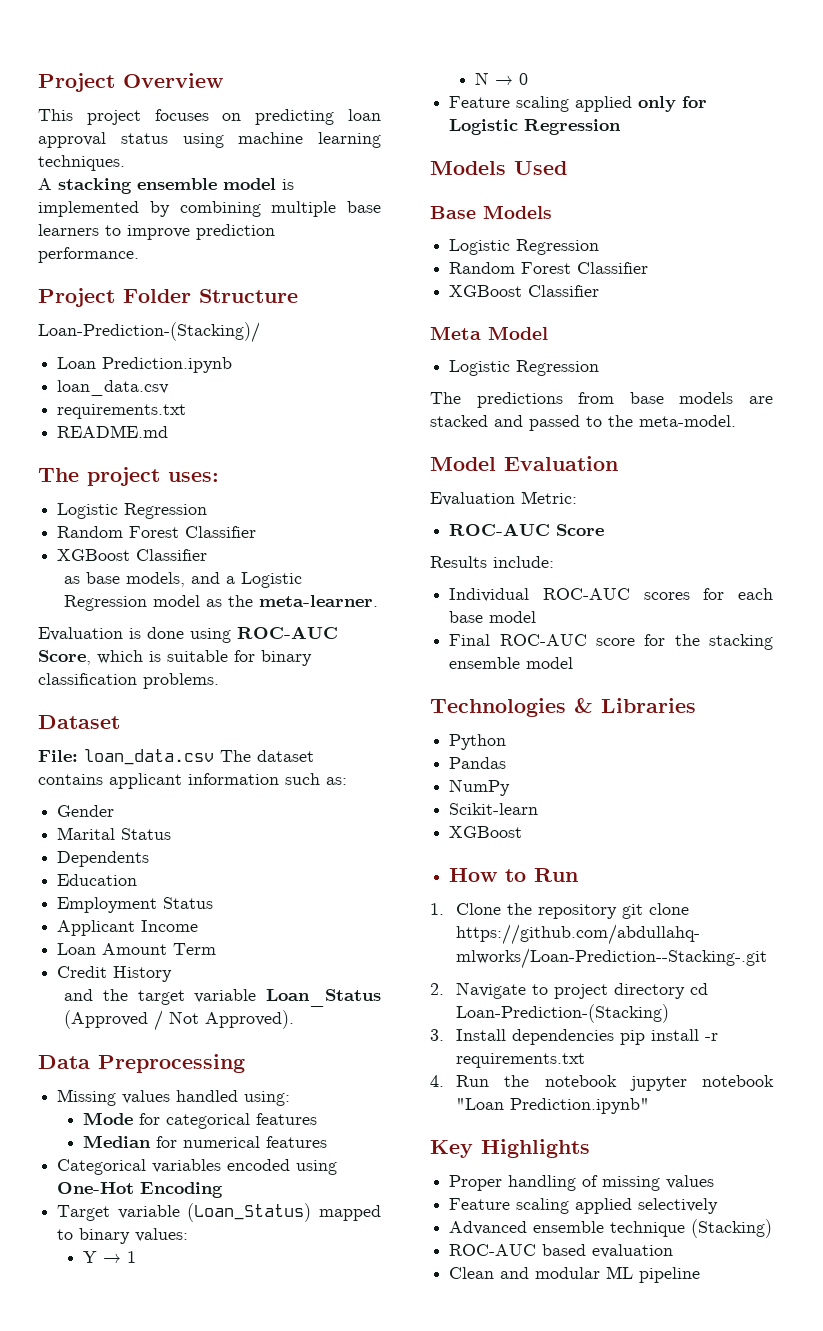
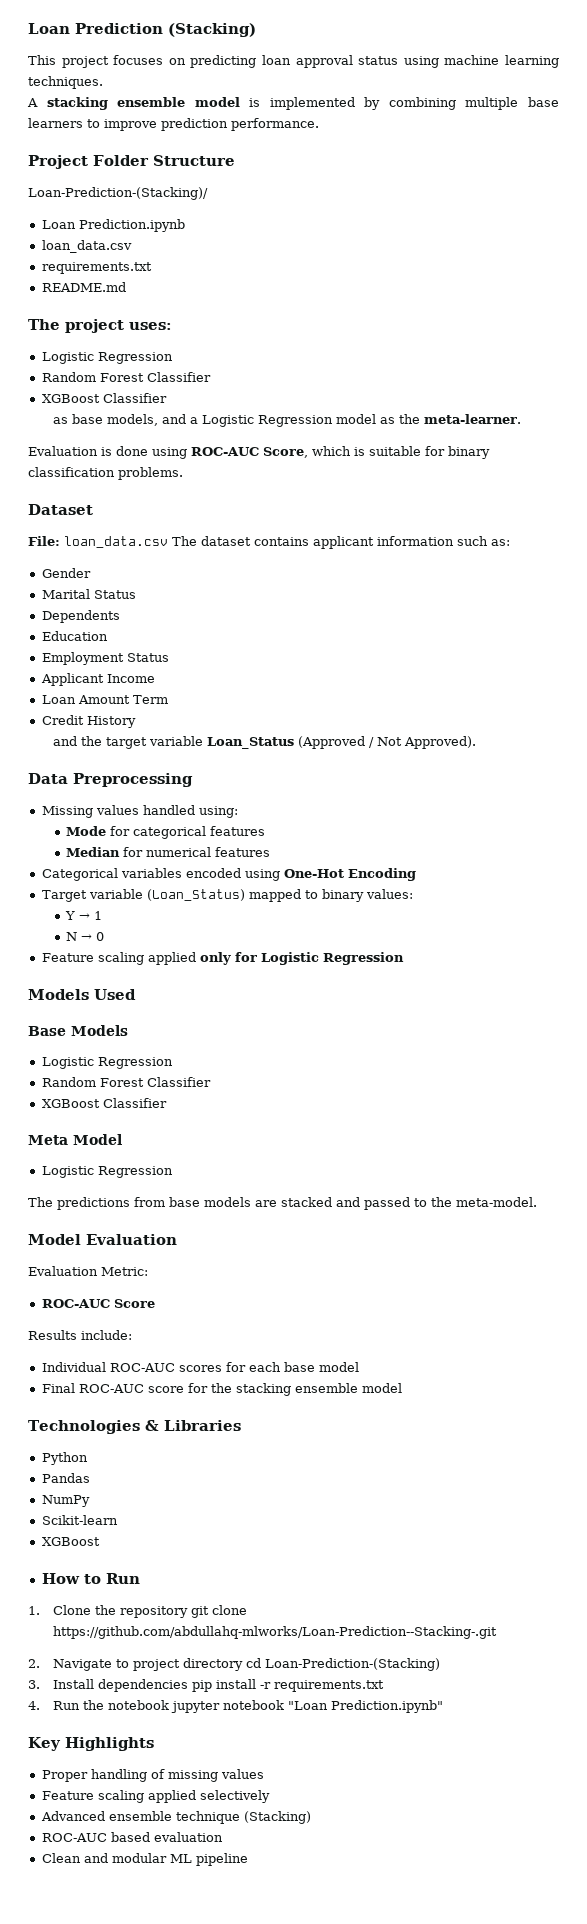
- Project Overview
+ Loan Prediction (Stacking)

